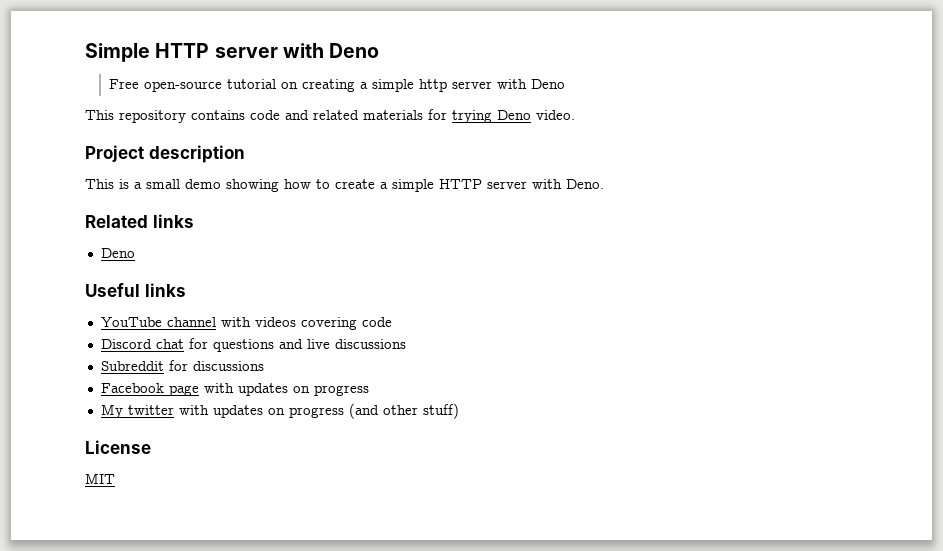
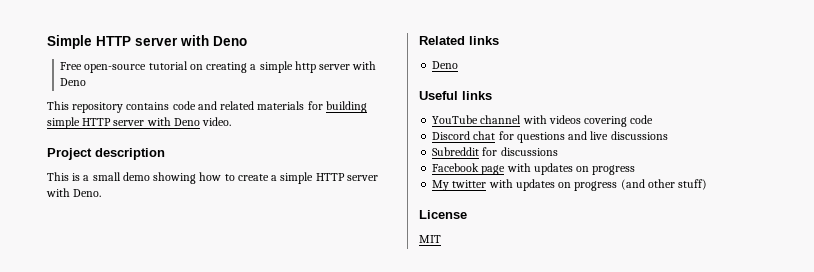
- This repository contains code and related materials for trying Deno video.
+ This repository contains code and related materials for building simple HTTP server with Deno video.

